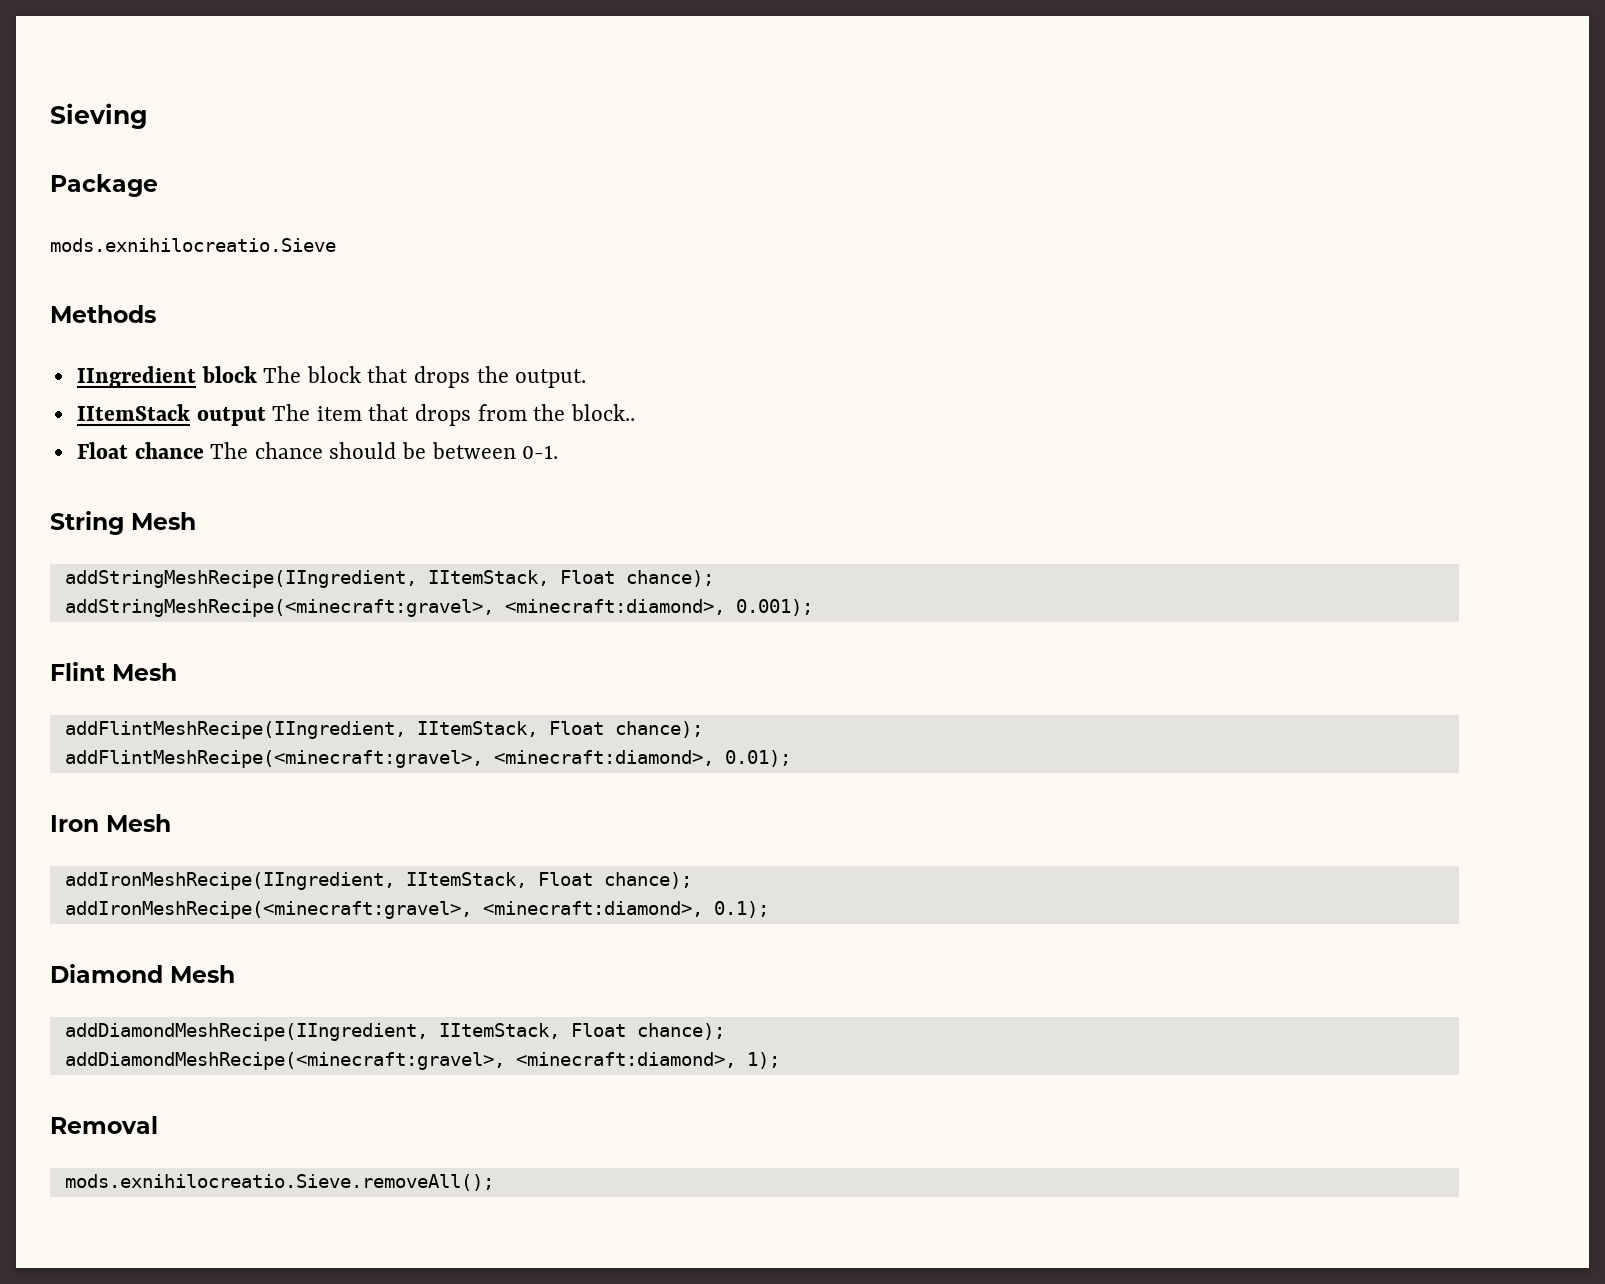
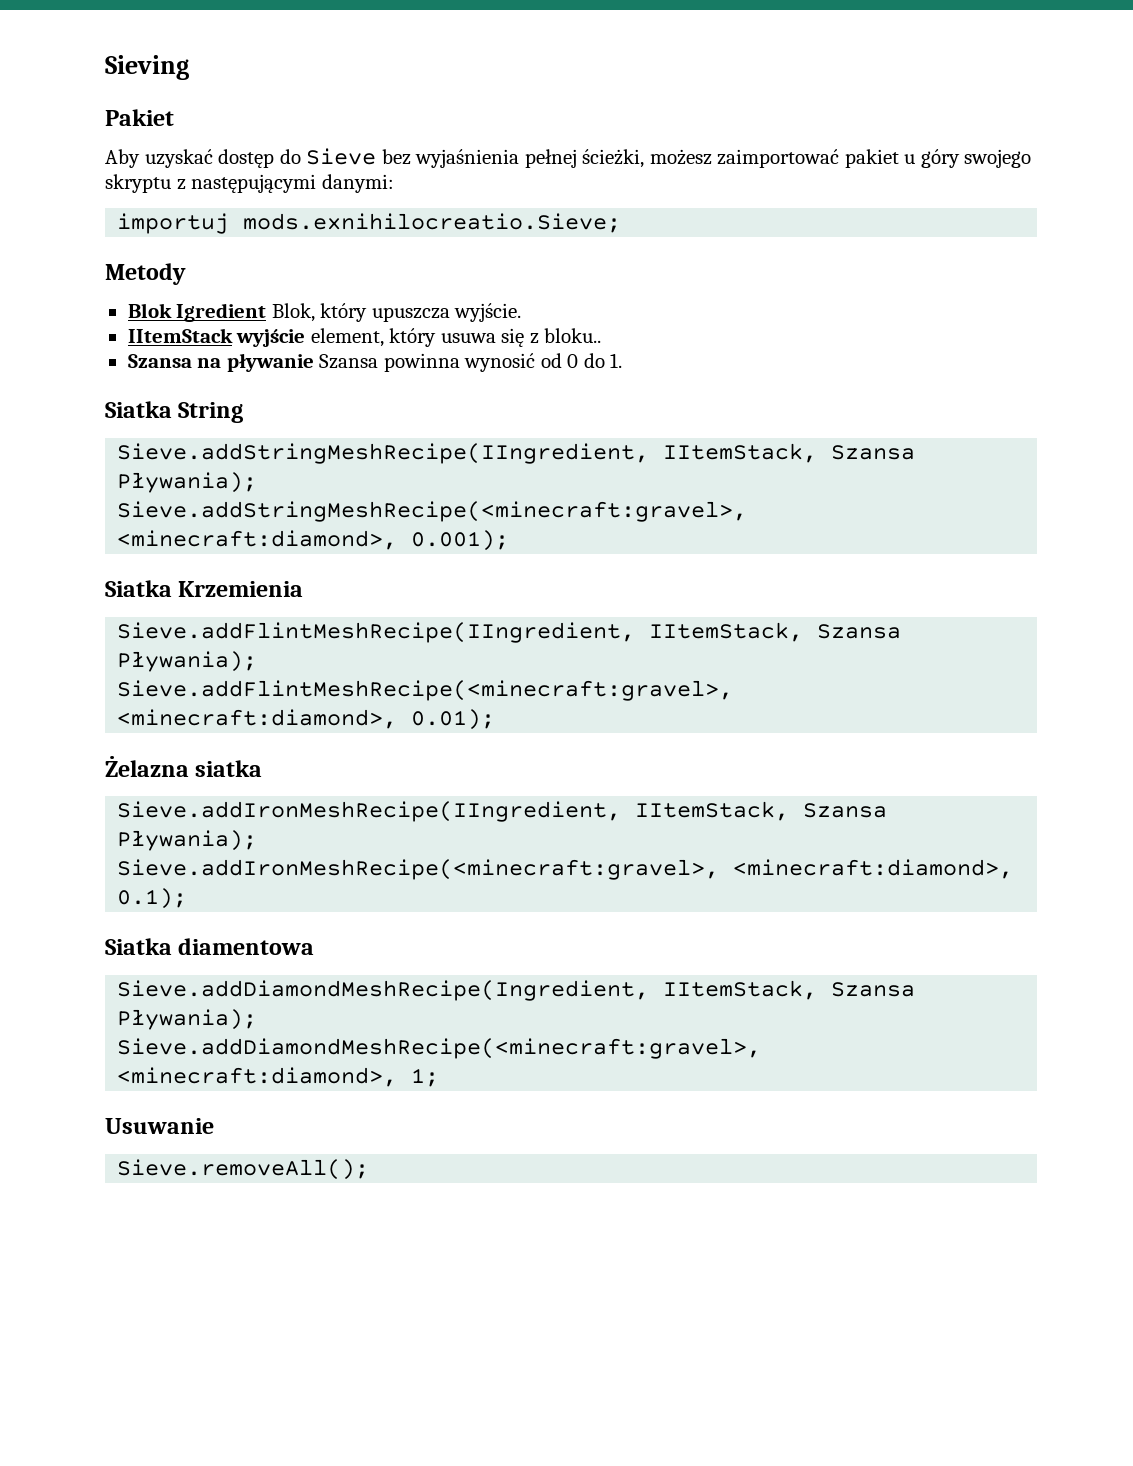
- Package
- mods.exnihilocreatio.Sieve
- Methods
- IIngredient block The block that drops the output.
- IItemStack output The item that drops from the block..
- Float chance The chance should be between 0-1.
- String Mesh
- addStringMeshRecipe(IIngredient, IItemStack, Float chance);
- addStringMeshRecipe(<minecraft:gravel>, <minecraft:diamond>, 0.001);
- Flint Mesh
- addFlintMeshRecipe(IIngredient, IItemStack, Float chance);
- addFlintMeshRecipe(<minecraft:gravel>, <minecraft:diamond>, 0.01);
- Iron Mesh
- addIronMeshRecipe(IIngredient, IItemStack, Float chance);
- addIronMeshRecipe(<minecraft:gravel>, <minecraft:diamond>, 0.1);
- Diamond Mesh
- addDiamondMeshRecipe(IIngredient, IItemStack, Float chance);
- addDiamondMeshRecipe(<minecraft:gravel>, <minecraft:diamond>, 1);
- Removal
- mods.exnihilocreatio.Sieve.removeAll();
+ Pakiet
+ Aby uzyskać dostęp do Sieve bez wyjaśnienia pełnej ścieżki, możesz zaimportować pakiet u góry swojego skryptu z następującymi danymi:
+ importuj mods.exnihilocreatio.Sieve;
+ Metody
+ Blok Igredient Blok, który upuszcza wyjście.
+ IItemStack wyjście element, który usuwa się z bloku..
+ Szansa na pływanie Szansa powinna wynosić od 0 do 1.
+ Siatka String
+ Sieve.addStringMeshRecipe(IIngredient, IItemStack, Szansa Pływania);
+ Sieve.addStringMeshRecipe(<minecraft:gravel>, <minecraft:diamond>, 0.001);
+ Siatka Krzemienia
+ Sieve.addFlintMeshRecipe(IIngredient, IItemStack, Szansa Pływania);
+ Sieve.addFlintMeshRecipe(<minecraft:gravel>, <minecraft:diamond>, 0.01);
+ Żelazna siatka
+ Sieve.addIronMeshRecipe(IIngredient, IItemStack, Szansa Pływania);
+ Sieve.addIronMeshRecipe(<minecraft:gravel>, <minecraft:diamond>, 0.1);
+ Siatka diamentowa
+ Sieve.addDiamondMeshRecipe(Ingredient, IItemStack, Szansa Pływania);
+ Sieve.addDiamondMeshRecipe(<minecraft:gravel>, <minecraft:diamond>, 1;
+ Usuwanie
+ Sieve.removeAll();

